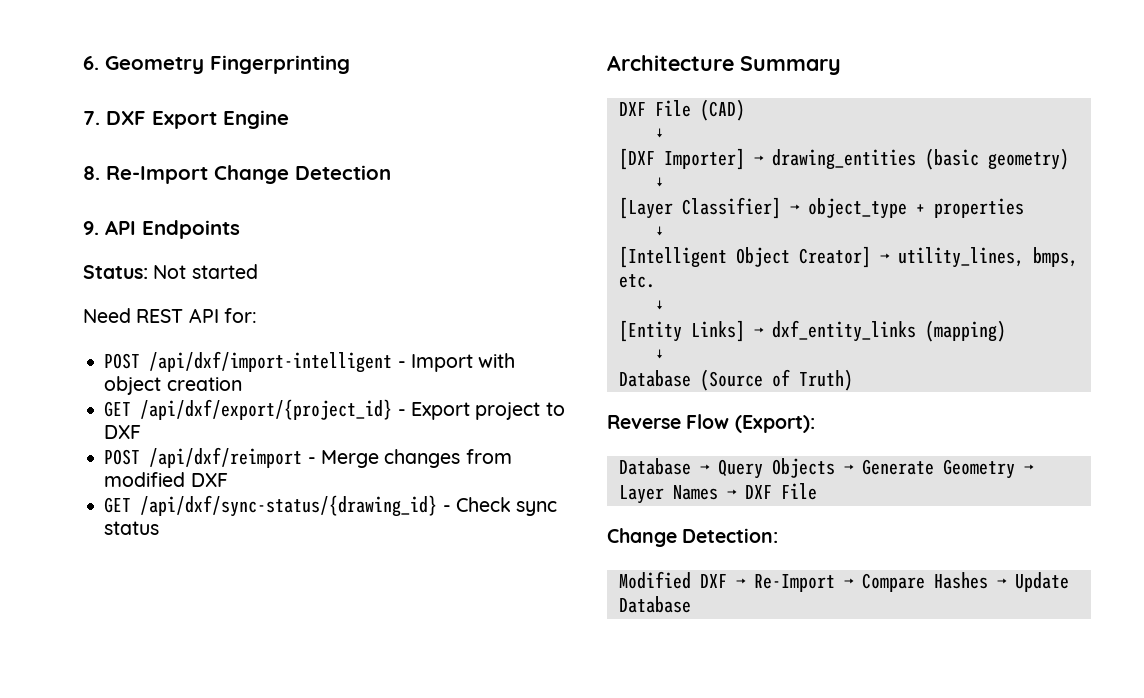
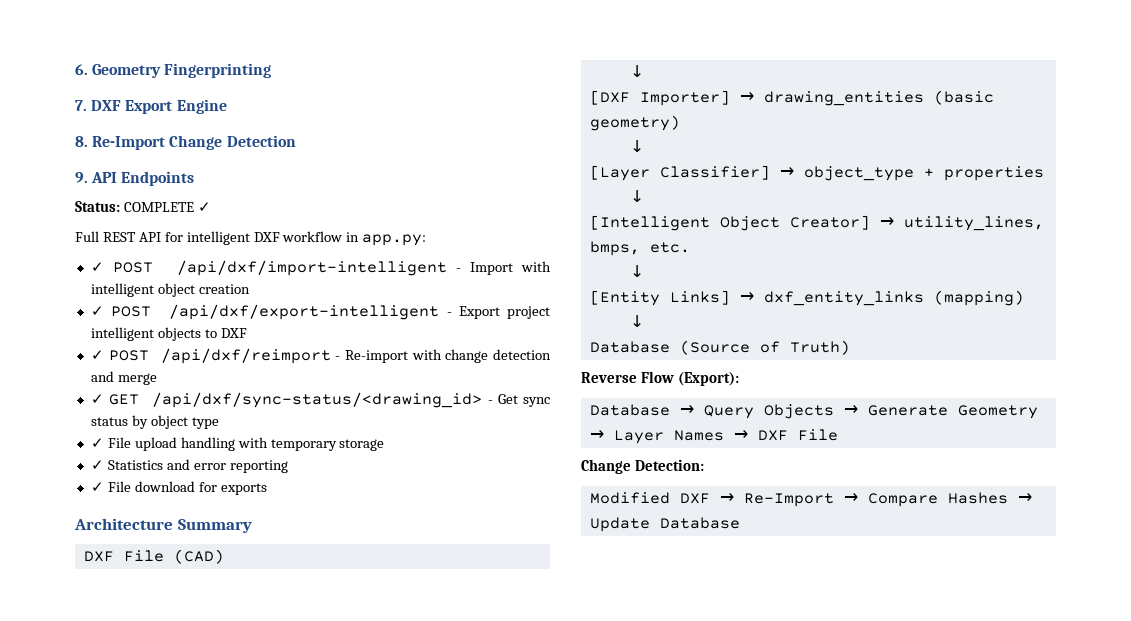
- Status: Not started
- Need REST API for:
- POST /api/dxf/import-intelligent - Import with object creation
+ Status: COMPLETE ✓
+ Full REST API for intelligent DXF workflow in app.py:
+ ✓ POST /api/dxf/import-intelligent - Import with intelligent object creation
- GET /api/dxf/export/{project_id} - Export project to DXF
+ ✓ POST /api/dxf/export-intelligent - Export project intelligent objects to DXF
- POST /api/dxf/reimport - Merge changes from modified DXF
- GET /api/dxf/sync-status/{drawing_id} - Check sync status
+ ✓ POST /api/dxf/reimport - Re-import with change detection and merge
+ ✓ GET /api/dxf/sync-status/<drawing_id> - Get sync status by object type
+ ✓ File upload handling with temporary storage
+ ✓ Statistics and error reporting
+ ✓ File download for exports

